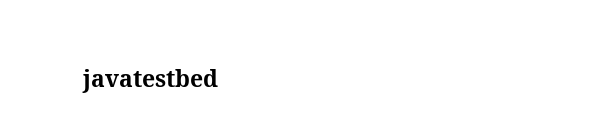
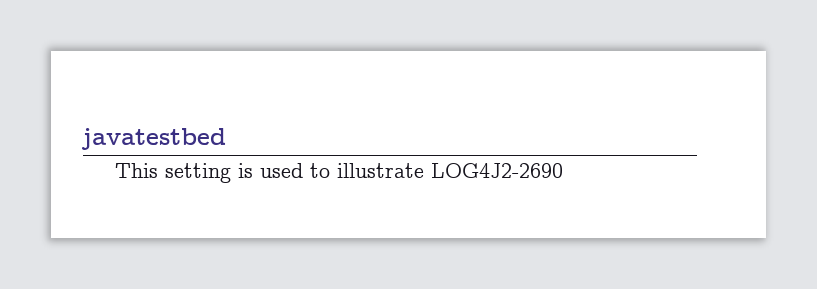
+ This setting is used to illustrate LOG4J2-2690

